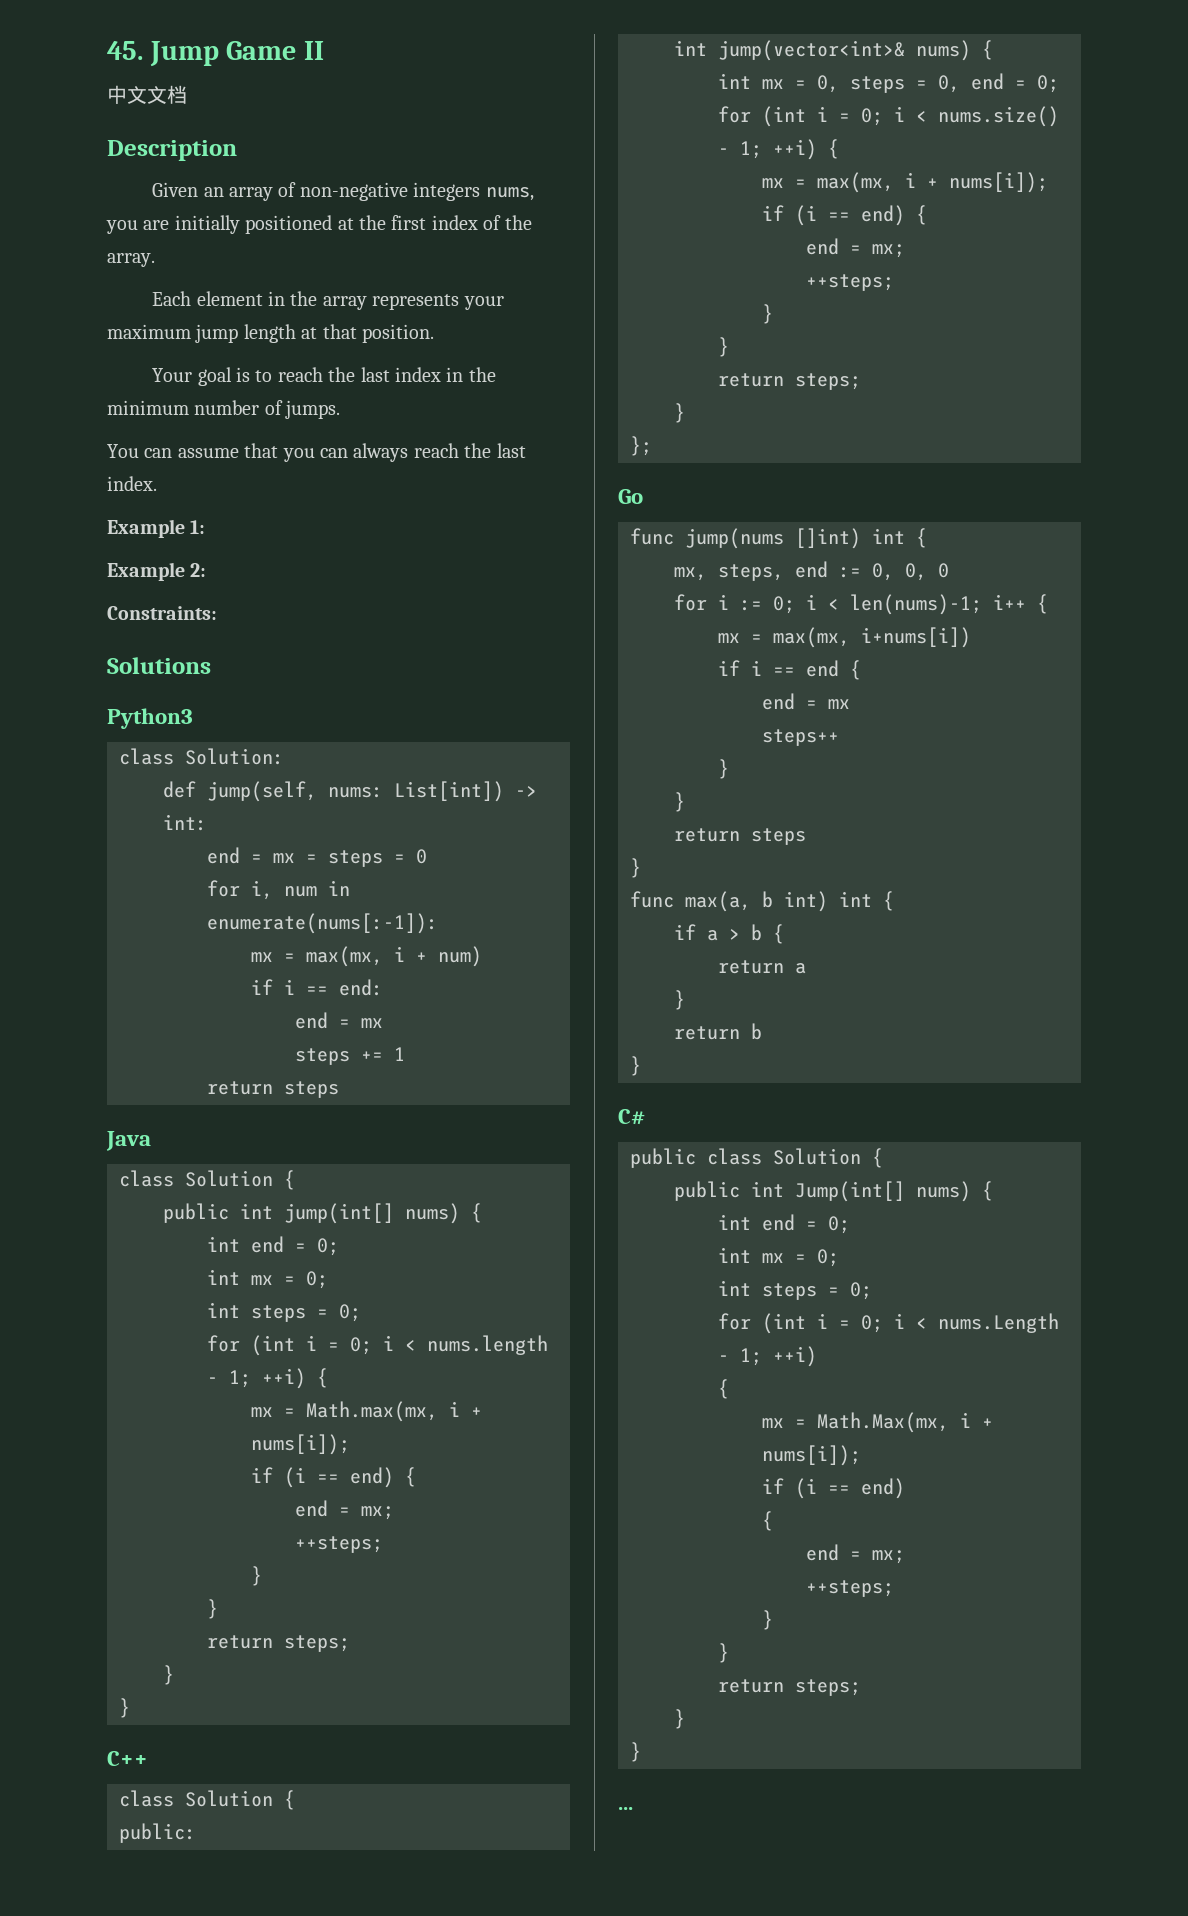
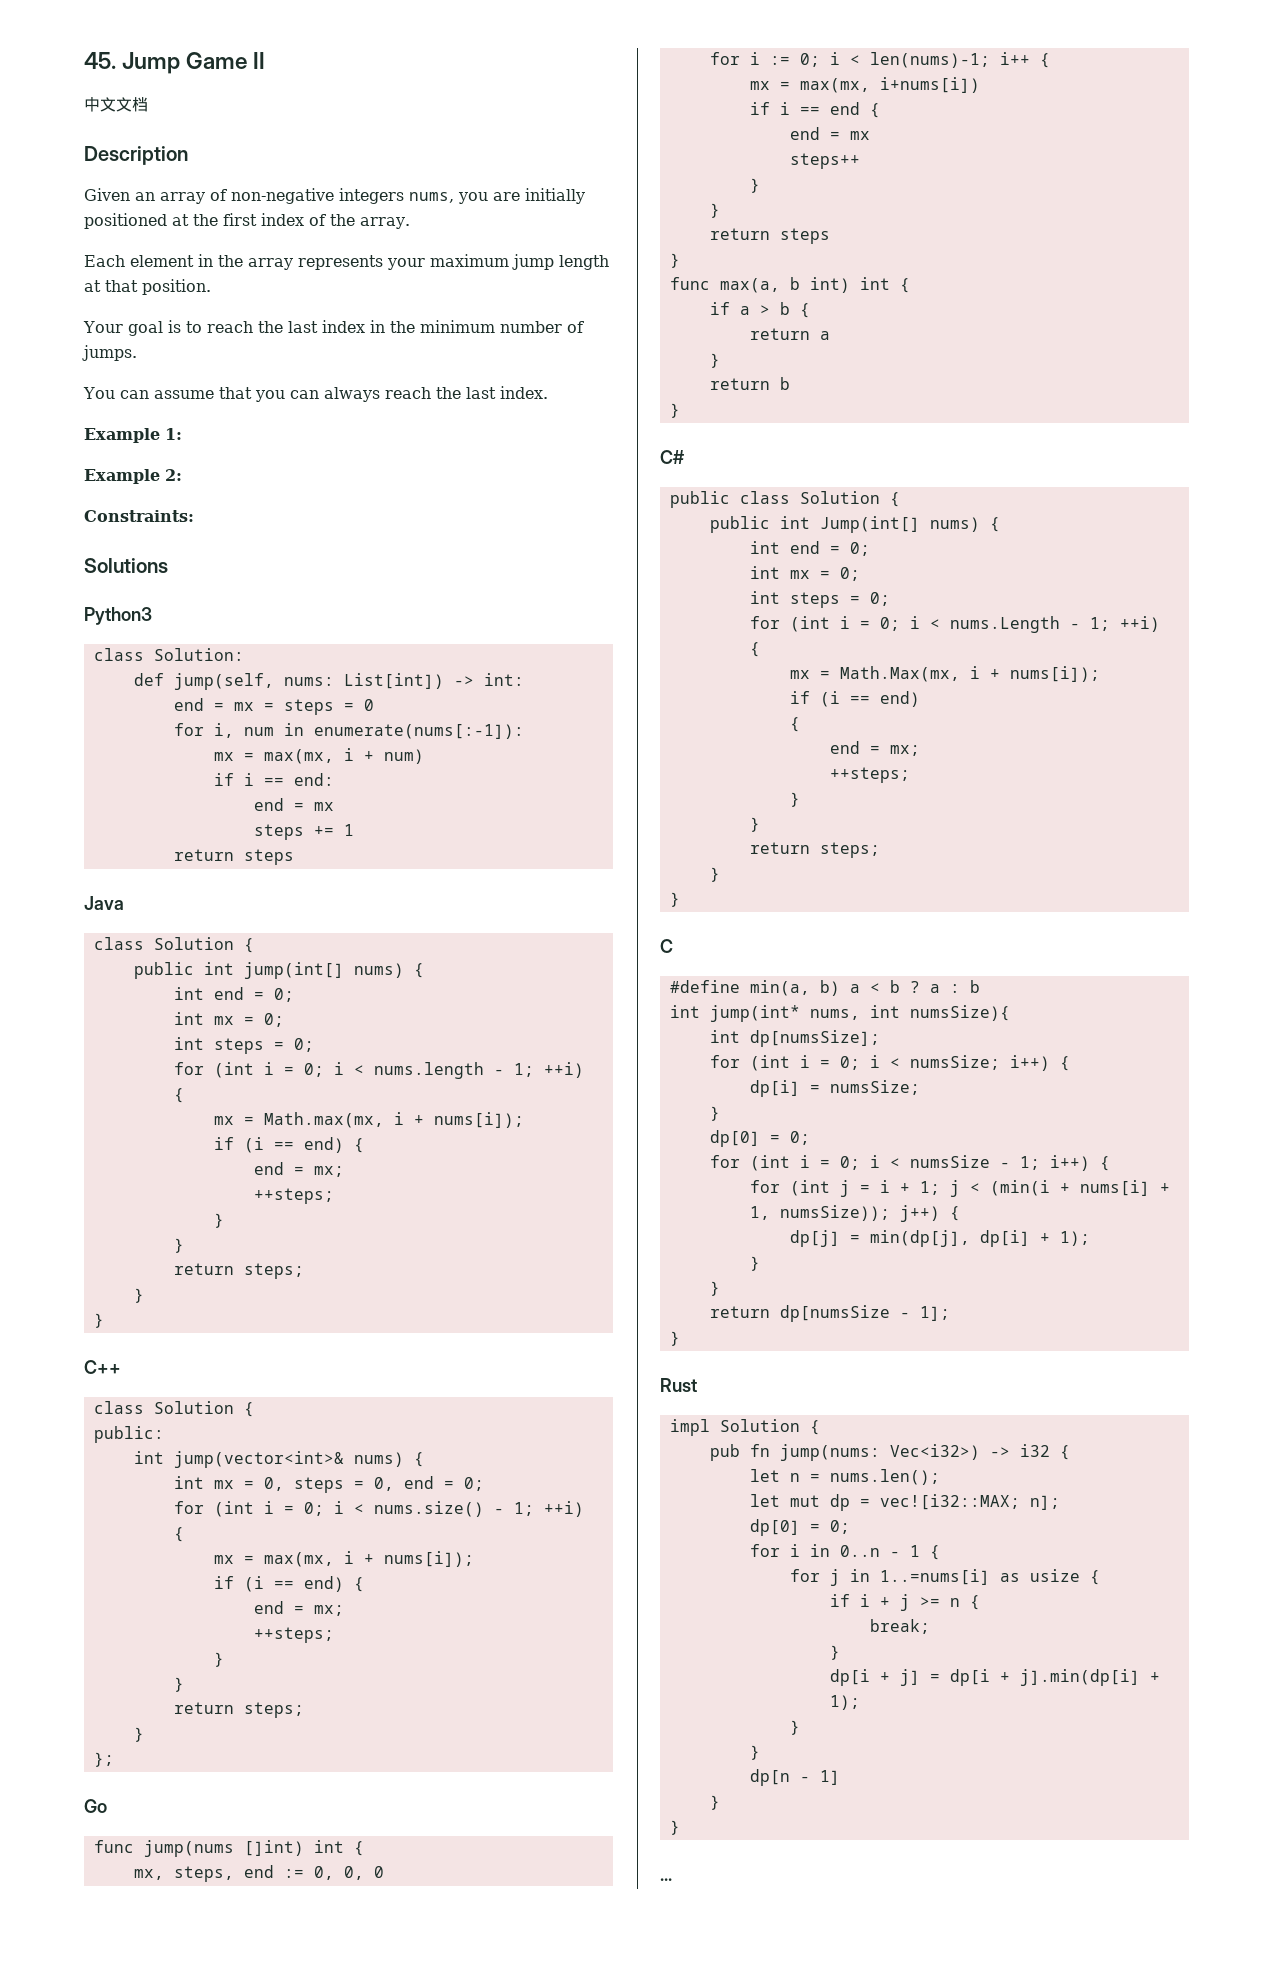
+ C
+ #define min(a, b) a < b ? a : b
+ int jump(int* nums, int numsSize){
+ int dp[numsSize];
+ for (int i = 0; i < numsSize; i++) {
+ dp[i] = numsSize;
+ }
+ dp[0] = 0;
+ for (int i = 0; i < numsSize - 1; i++) {
+ for (int j = i + 1; j < (min(i + nums[i] + 1, numsSize)); j++) {
+ dp[j] = min(dp[j], dp[i] + 1);
+ }
+ }
+ return dp[numsSize - 1];
+ }
+ Rust
+ impl Solution {
+ pub fn jump(nums: Vec<i32>) -> i32 {
+ let n = nums.len();
+ let mut dp = vec![i32::MAX; n];
+ dp[0] = 0;
+ for i in 0..n - 1 {
+ for j in 1..=nums[i] as usize {
+ if i + j >= n {
+ break;
+ }
+ dp[i + j] = dp[i + j].min(dp[i] + 1);
+ }
+ }
+ dp[n - 1]
+ }
+ }

